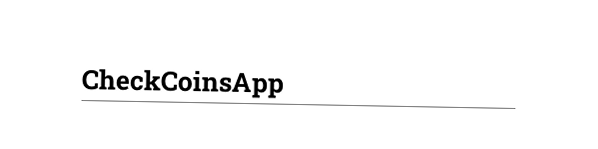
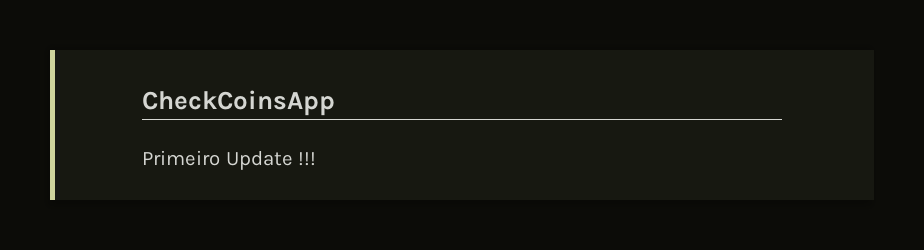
+ Primeiro Update !!!

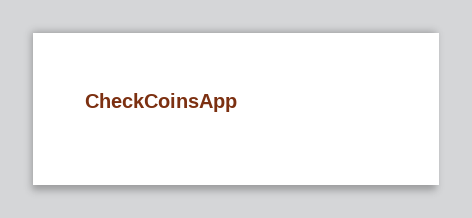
- Primeiro Update !!!

